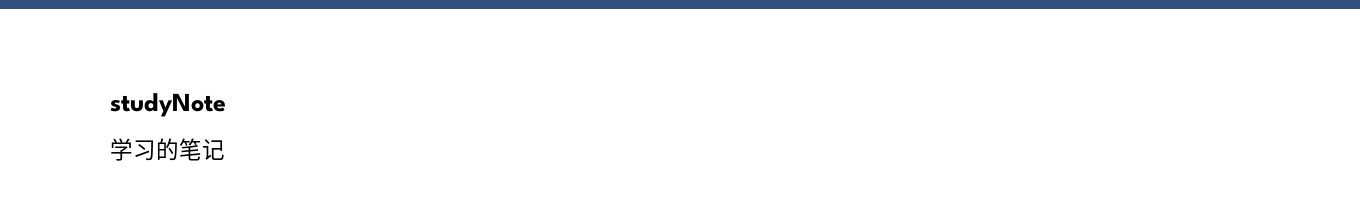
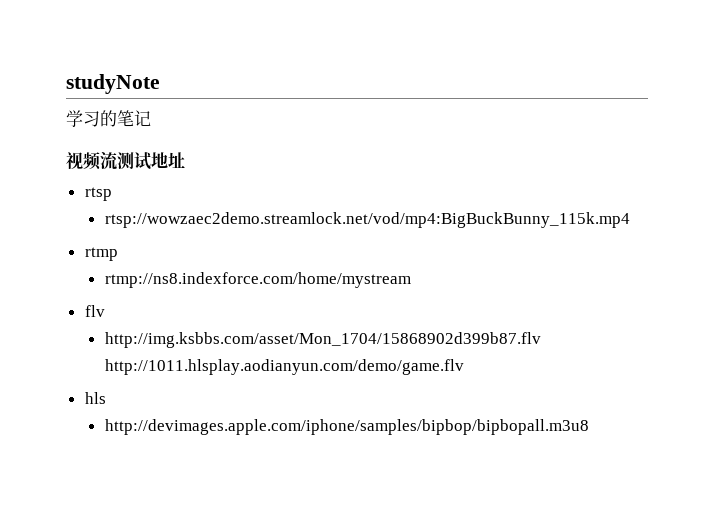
+ 视频流测试地址
+ rtsp
+ rtsp://wowzaec2demo.streamlock.net/vod/mp4:BigBuckBunny_115k.mp4
+ rtmp
+ rtmp://ns8.indexforce.com/home/mystream
+ flv
+ http://img.ksbbs.com/asset/Mon_1704/15868902d399b87.flv http://1011.hlsplay.aodianyun.com/demo/game.flv
+ hls
+ http://devimages.apple.com/iphone/samples/bipbop/bipbopall.m3u8

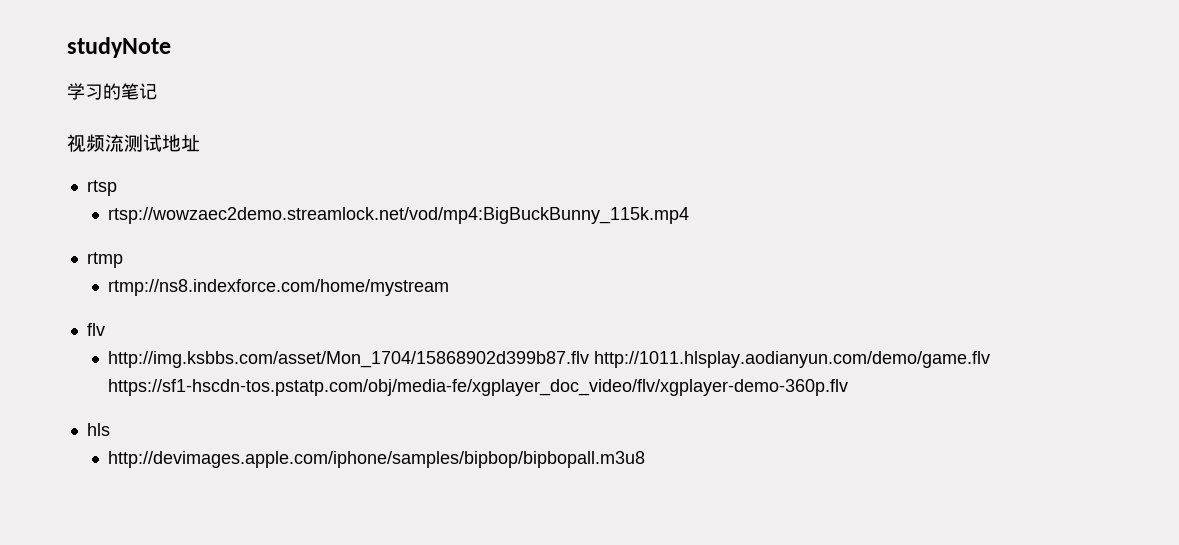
- http://img.ksbbs.com/asset/Mon_1704/15868902d399b87.flv http://1011.hlsplay.aodianyun.com/demo/game.flv
+ http://img.ksbbs.com/asset/Mon_1704/15868902d399b87.flv http://1011.hlsplay.aodianyun.com/demo/game.flv https://sf1-hscdn-tos.pstatp.com/obj/media-fe/xgplayer_doc_video/flv/xgplayer-demo-360p.flv

